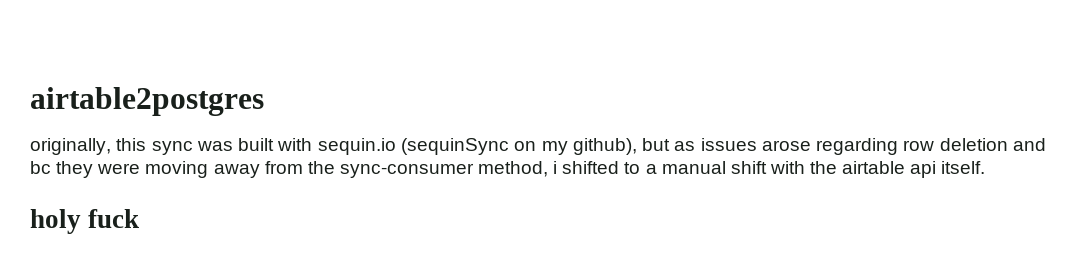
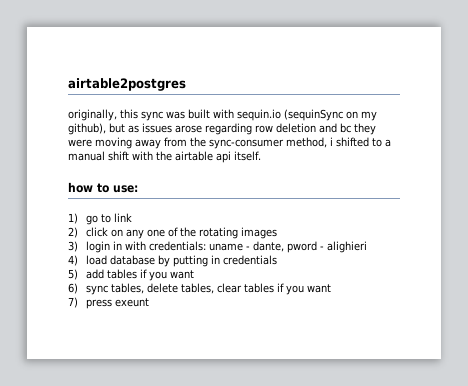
- holy fuck
+ how to use:
+ 1) go to link
+ 2) click on any one of the rotating images
+ 3) login in with credentials: uname - dante, pword - alighieri
+ 4) load database by putting in credentials
+ 5) add tables if you want
+ 6) sync tables, delete tables, clear tables if you want
+ 7) press exeunt

